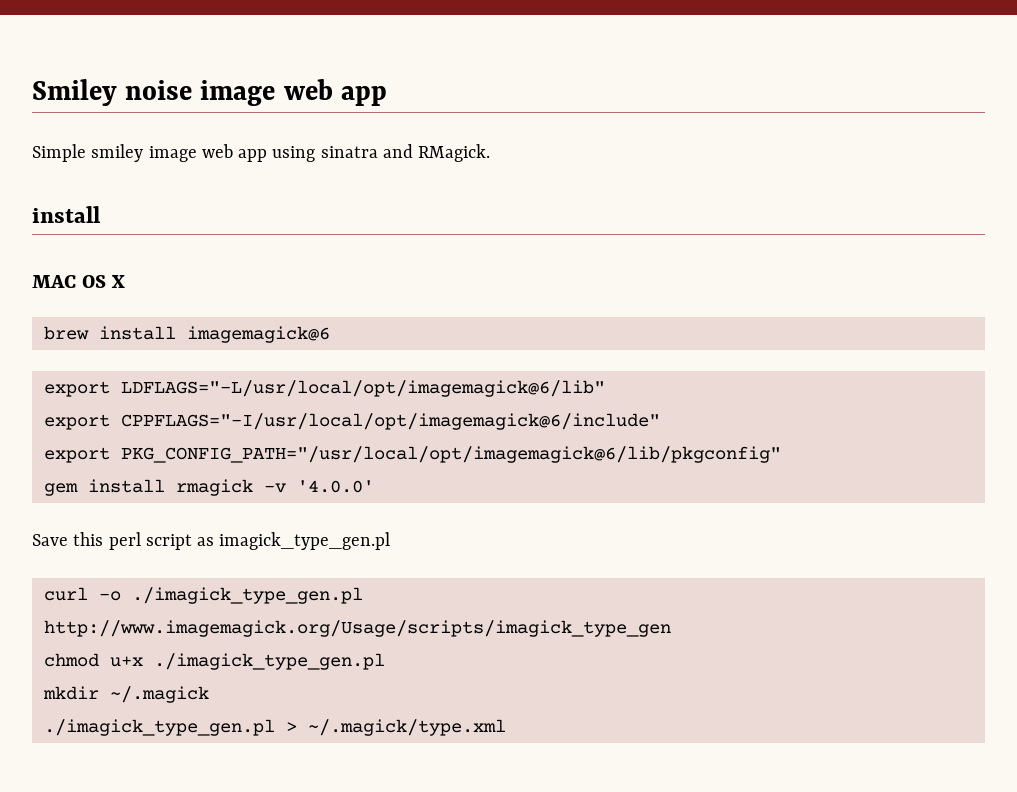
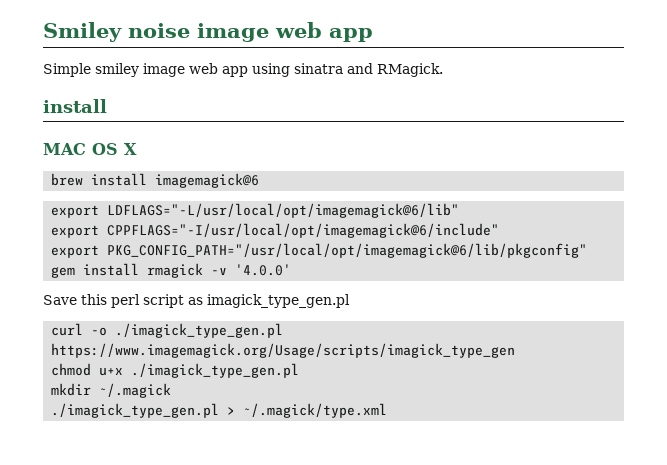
- curl -o ./imagick_type_gen.pl http://www.imagemagick.org/Usage/scripts/imagick_type_gen
+ curl -o ./imagick_type_gen.pl https://www.imagemagick.org/Usage/scripts/imagick_type_gen

